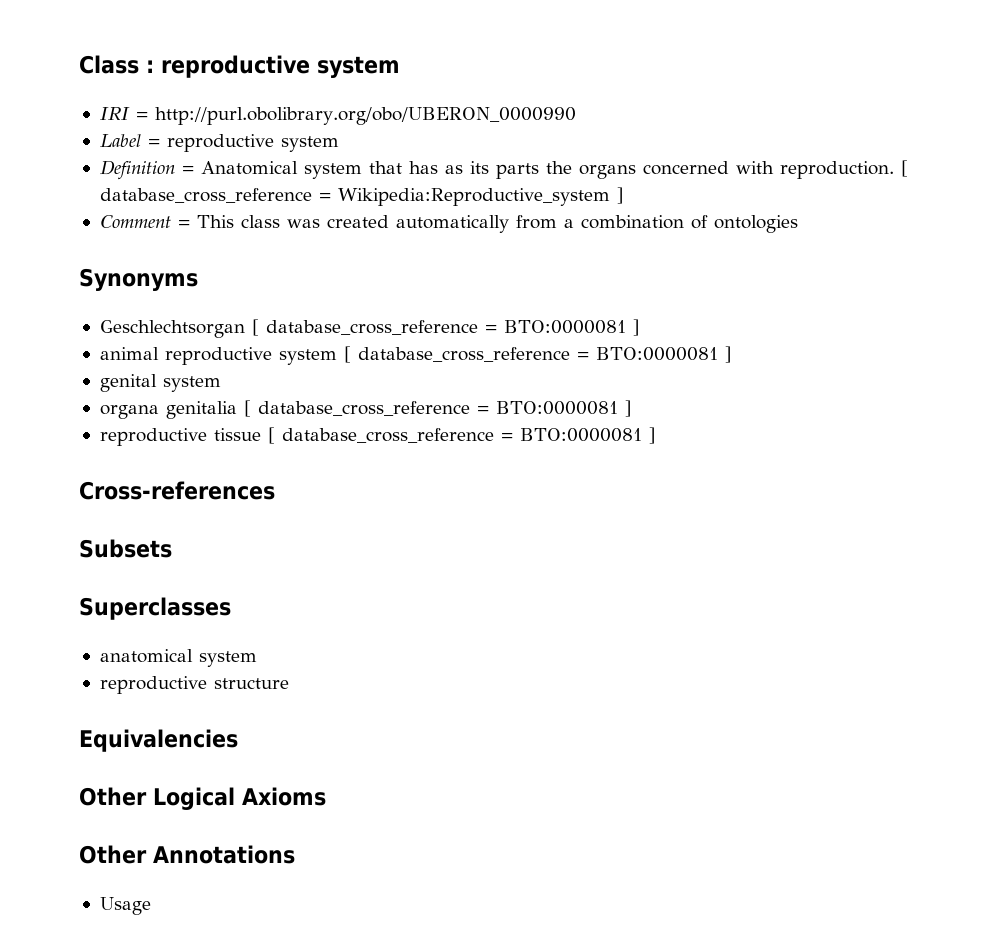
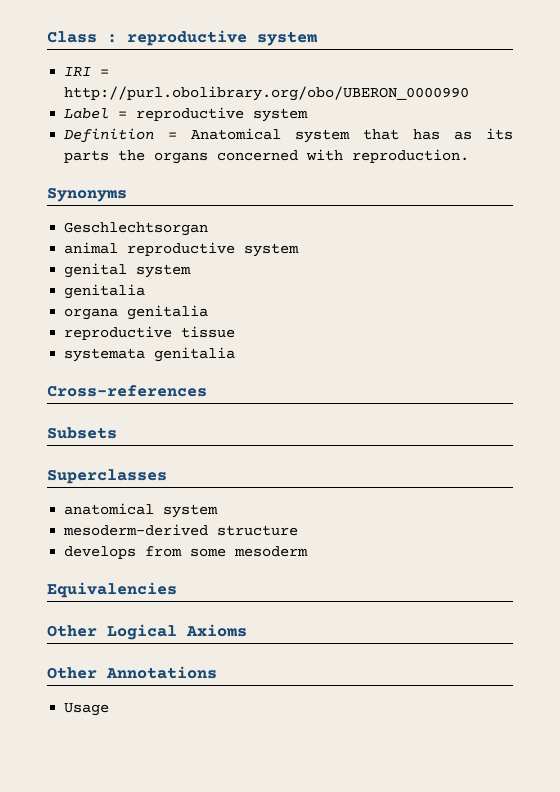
- Definition = Anatomical system that has as its parts the organs concerned with reproduction. [ database_cross_reference = Wikipedia:Reproductive_system ]
- Comment = This class was created automatically from a combination of ontologies
+ Definition = Anatomical system that has as its parts the organs concerned with reproduction.
  Synonyms
- Geschlechtsorgan [ database_cross_reference = BTO:0000081 ]
- animal reproductive system [ database_cross_reference = BTO:0000081 ]
+ Geschlechtsorgan
+ animal reproductive system
  genital system
+ genitalia
- organa genitalia [ database_cross_reference = BTO:0000081 ]
- reproductive tissue [ database_cross_reference = BTO:0000081 ]
+ organa genitalia
+ reproductive tissue
+ systemata genitalia
- reproductive structure
+ mesoderm-derived structure
+ develops from some mesoderm

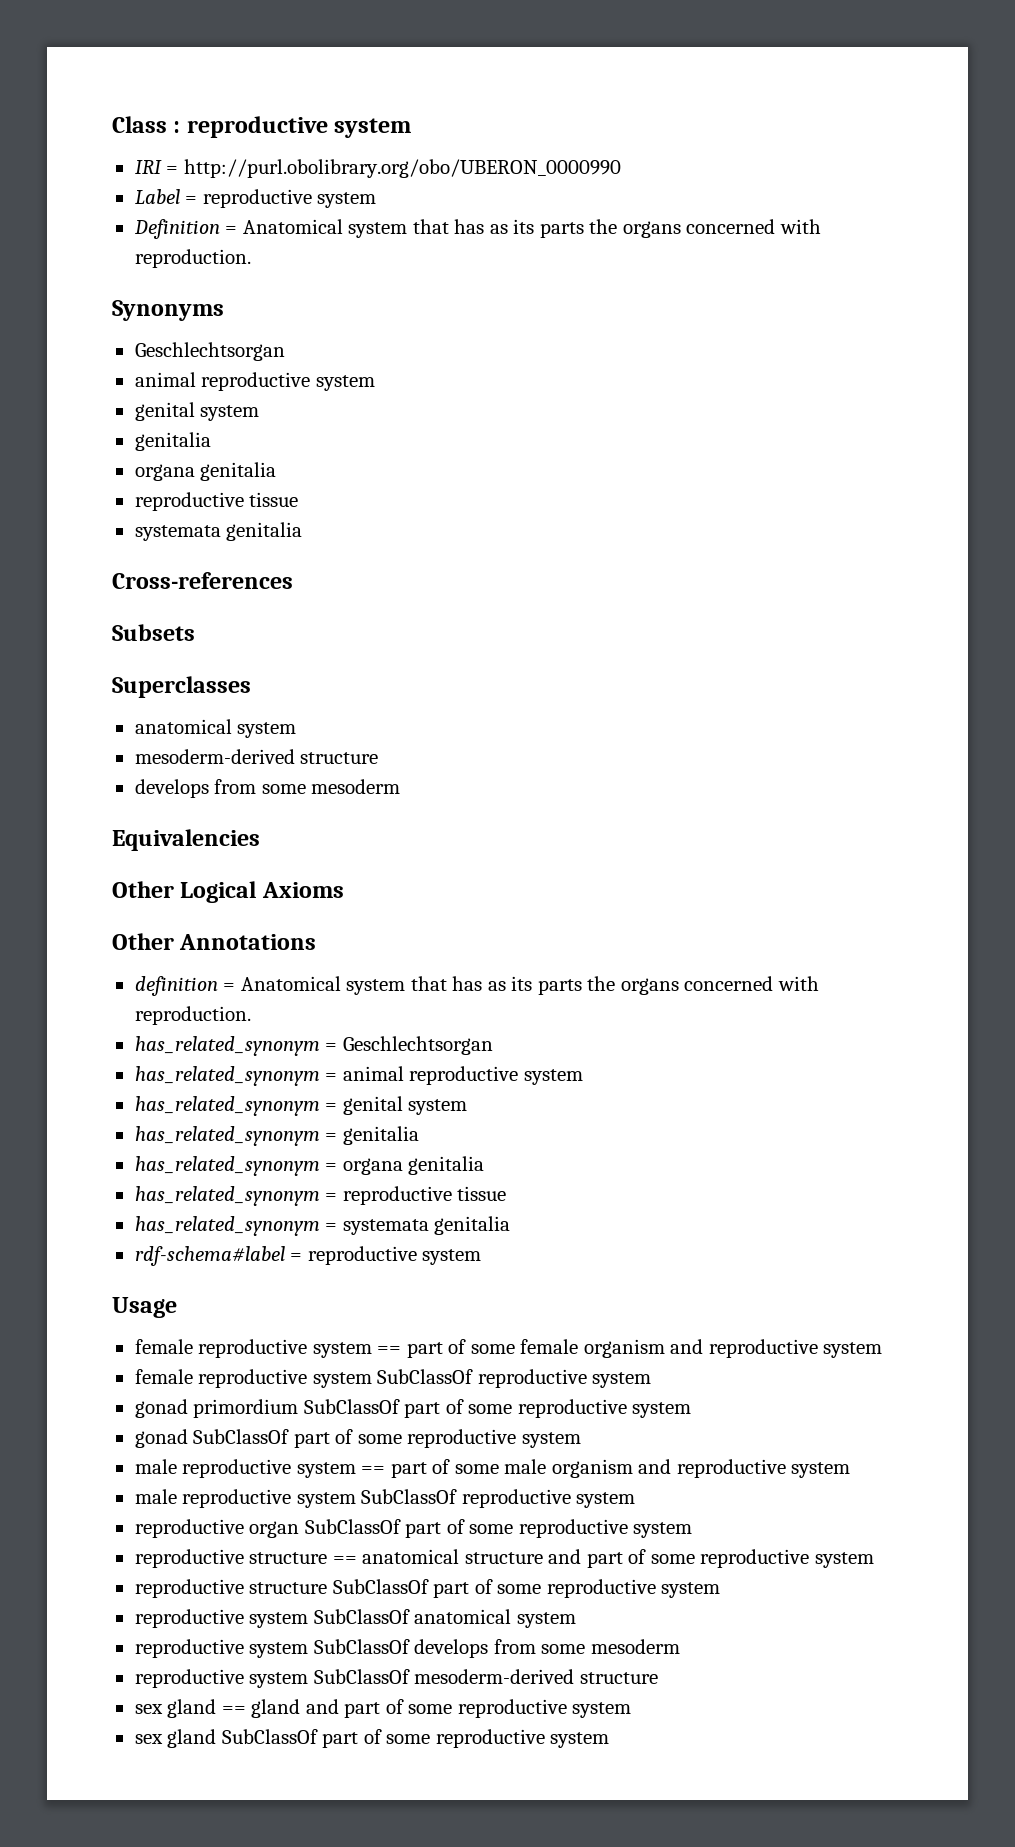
+ definition = Anatomical system that has as its parts the organs concerned with reproduction.
+ has_related_synonym = Geschlechtsorgan
+ has_related_synonym = animal reproductive system
+ has_related_synonym = genital system
+ has_related_synonym = genitalia
+ has_related_synonym = organa genitalia
+ has_related_synonym = reproductive tissue
+ has_related_synonym = systemata genitalia
+ rdf-schema#label = reproductive system
  Usage
+ female reproductive system == part of some female organism and reproductive system
+ female reproductive system SubClassOf reproductive system
+ gonad primordium SubClassOf part of some reproductive system
+ gonad SubClassOf part of some reproductive system
+ male reproductive system == part of some male organism and reproductive system
+ male reproductive system SubClassOf reproductive system
+ reproductive organ SubClassOf part of some reproductive system
+ reproductive structure == anatomical structure and part of some reproductive system
+ reproductive structure SubClassOf part of some reproductive system
+ reproductive system SubClassOf anatomical system
+ reproductive system SubClassOf develops from some mesoderm
+ reproductive system SubClassOf mesoderm-derived structure
+ sex gland == gland and part of some reproductive system
+ sex gland SubClassOf part of some reproductive system

